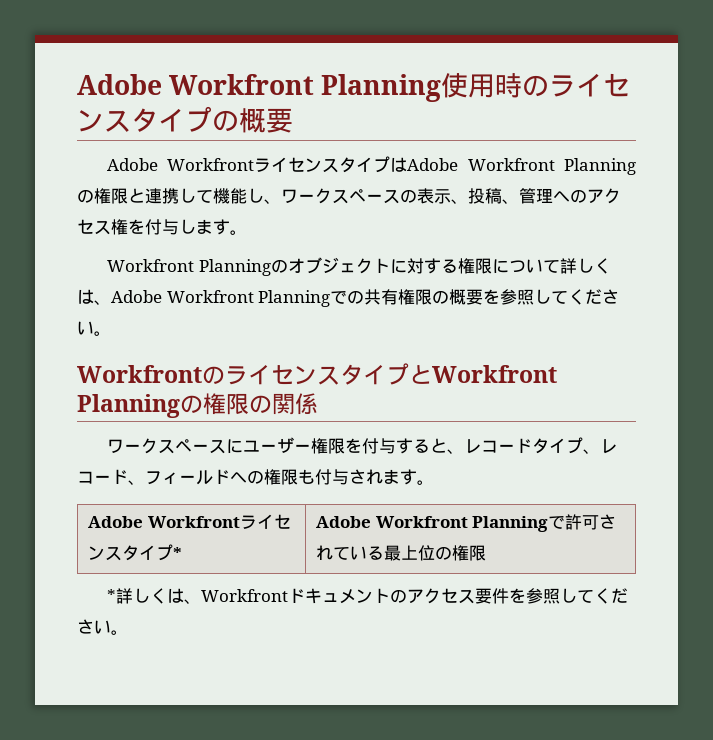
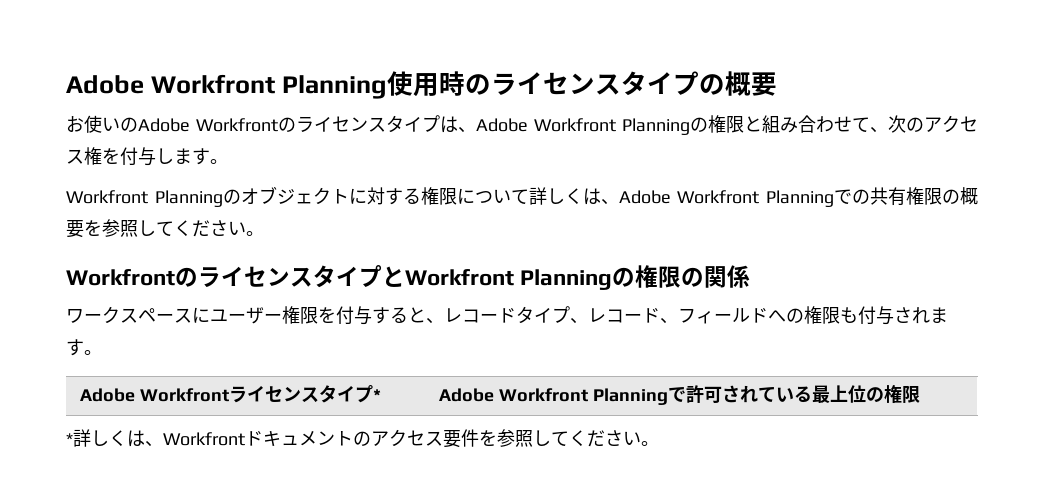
- Adobe WorkfrontライセンスタイプはAdobe Workfront Planningの権限と連携して機能し、ワークスペースの表示、投稿、管理へのアクセス権を付与します。
+ お使いのAdobe Workfrontのライセンスタイプは、Adobe Workfront Planningの権限と組み合わせて、次のアクセス権を付与します。

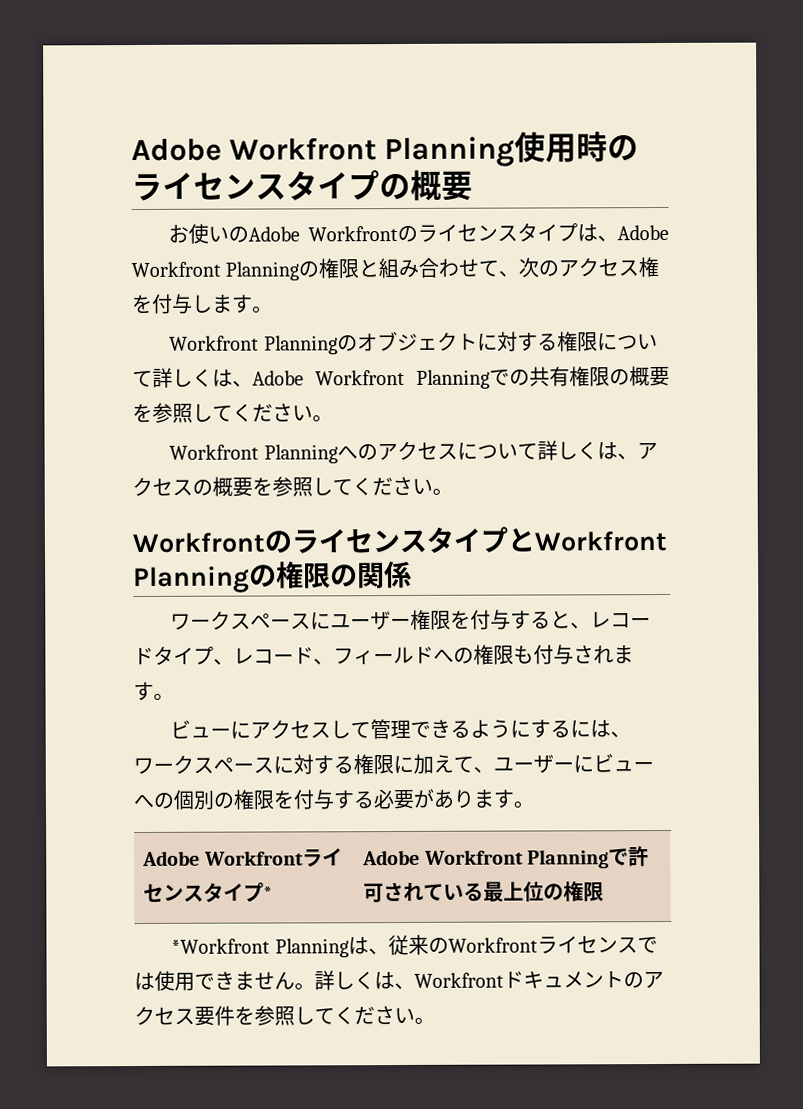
+ Workfront Planningへのアクセスについて詳しくは、アクセスの概要を参照してください。
+ ビューにアクセスして管理できるようにするには、ワークスペースに対する権限に加えて、ユーザーにビューへの個別の権限を付与する必要があります。
- *詳しくは、Workfrontドキュメントのアクセス要件を参照してください。
+ *Workfront Planningは、従来のWorkfrontライセンスでは使用できません。詳しくは、Workfrontドキュメントのアクセス要件を参照してください。

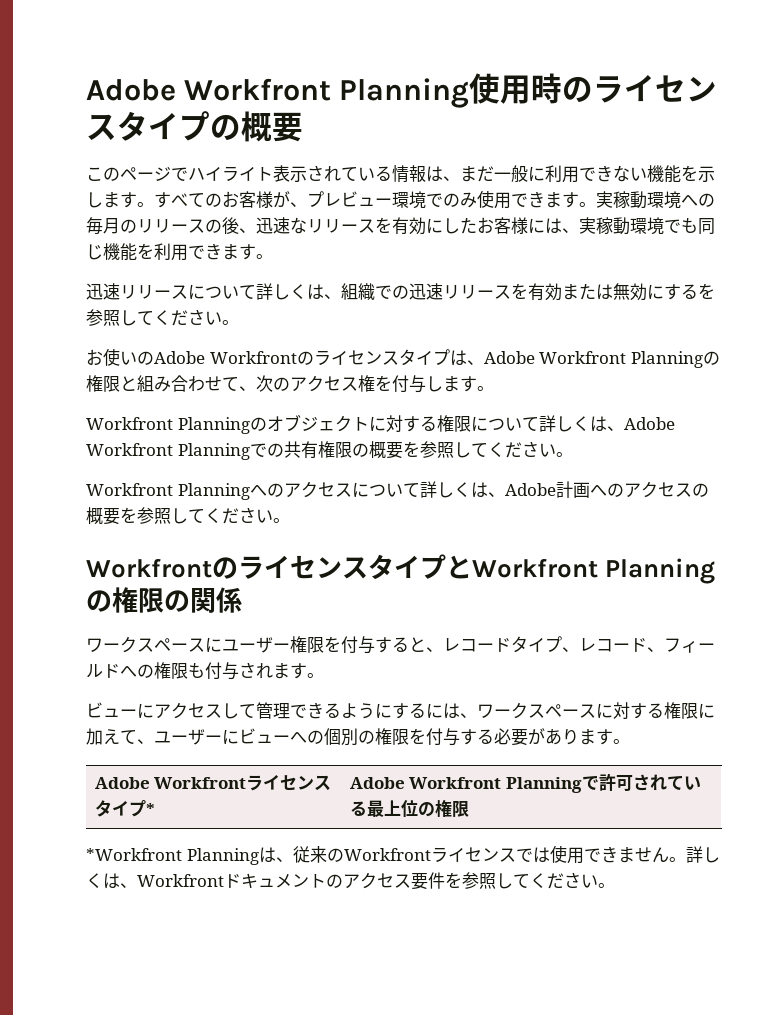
+ このページでハイライト表示されている情報は、まだ一般に利用できない機能を示します。すべてのお客様が、プレビュー環境でのみ使用できます。実稼動環境への毎月のリリースの後、迅速なリリースを有効にしたお客様には、実稼動環境でも同じ機能を利用できます。
+ 迅速リリースについて詳しくは、組織での迅速リリースを有効または無効にするを参照してください。
- Workfront Planningへのアクセスについて詳しくは、アクセスの概要を参照してください。
+ Workfront Planningへのアクセスについて詳しくは、Adobe計画へのアクセスの概要を参照してください。

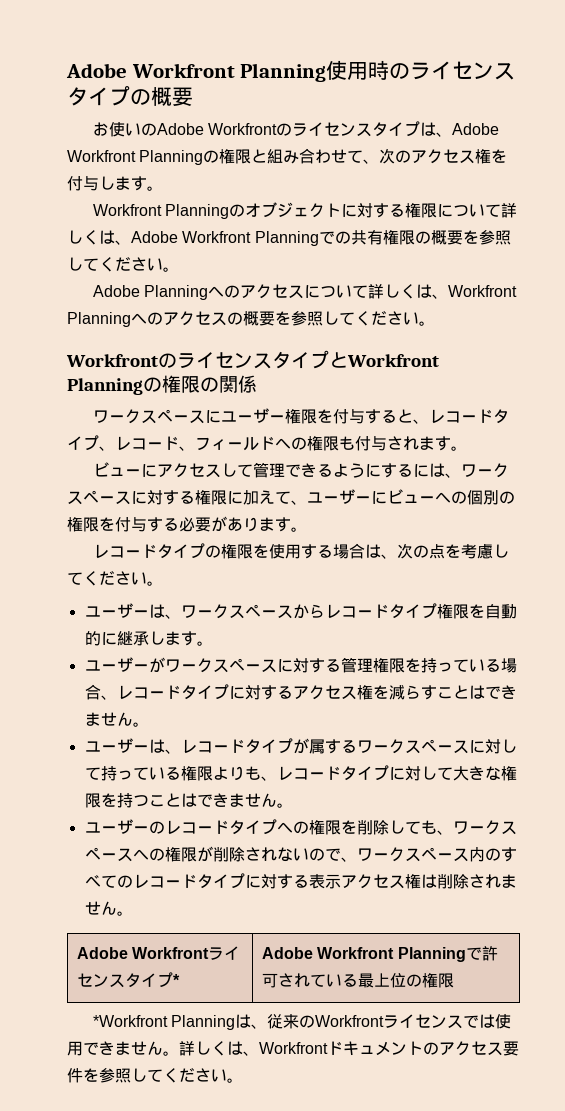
- このページでハイライト表示されている情報は、まだ一般に利用できない機能を示します。すべてのお客様が、プレビュー環境でのみ使用できます。実稼動環境への毎月のリリースの後、迅速なリリースを有効にしたお客様には、実稼動環境でも同じ機能を利用できます。
- 迅速リリースについて詳しくは、組織での迅速リリースを有効または無効にするを参照してください。
- Workfront Planningへのアクセスについて詳しくは、Adobe計画へのアクセスの概要を参照してください。
+ Adobe Planningへのアクセスについて詳しくは、Workfront Planningへのアクセスの概要を参照してください。
+ レコードタイプの権限を使用する場合は、次の点を考慮してください。
+ ユーザーは、ワークスペースからレコードタイプ権限を自動的に継承します。
+ ユーザーがワークスペースに対する管理権限を持っている場合、レコードタイプに対するアクセス権を減らすことはできません。
+ ユーザーは、レコードタイプが属するワークスペースに対して持っている権限よりも、レコードタイプに対して大きな権限を持つことはできません。
+ ユーザーのレコードタイプへの権限を削除しても、ワークスペースへの権限が削除されないので、ワークスペース内のすべてのレコードタイプに対する表示アクセス権は削除されません。

